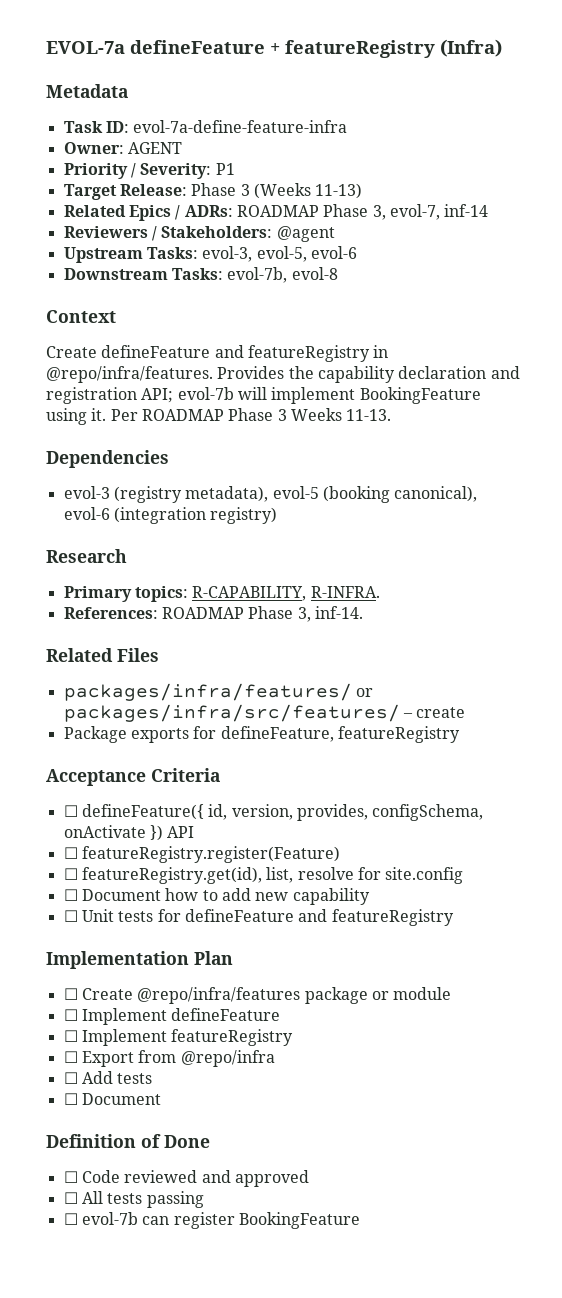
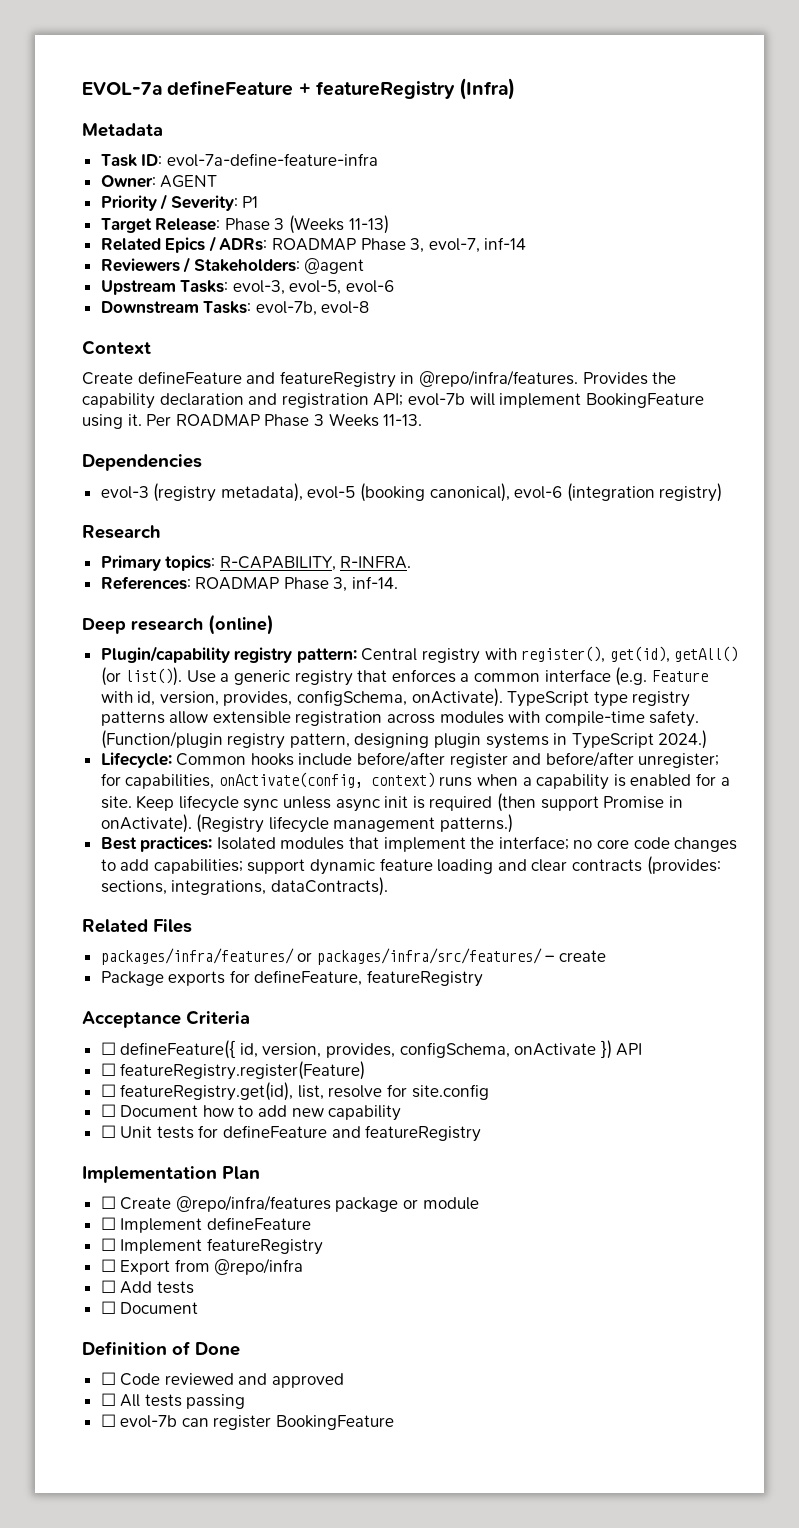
+ Deep research (online)
+ Plugin/capability registry pattern: Central registry with register(), get(id), getAll() (or list()). Use a generic registry that enforces a common interface (e.g. Feature with id, version, provides, configSchema, onActivate). TypeScript type registry patterns allow extensible registration across modules with compile-time safety. (Function/plugin registry pattern, designing plugin systems in TypeScript 2024.)
+ Lifecycle: Common hooks include before/after register and before/after unregister; for capabilities, onActivate(config, context) runs when a capability is enabled for a site. Keep lifecycle sync unless async init is required (then support Promise in onActivate). (Registry lifecycle management patterns.)
+ Best practices: Isolated modules that implement the interface; no core code changes to add capabilities; support dynamic feature loading and clear contracts (provides: sections, integrations, dataContracts).

